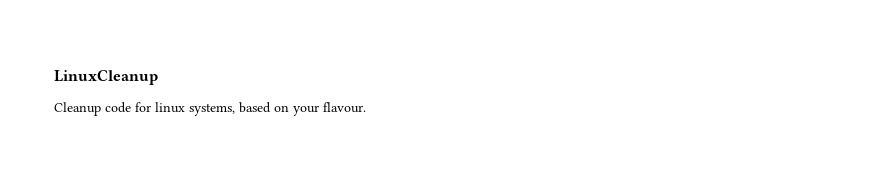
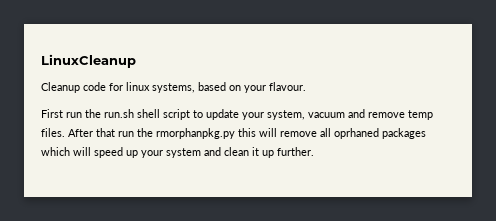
+ First run the run.sh shell script to update your system, vacuum and remove temp files. After that run the rmorphanpkg.py this will remove all oprhaned packages which will speed up your system and clean it up further.

